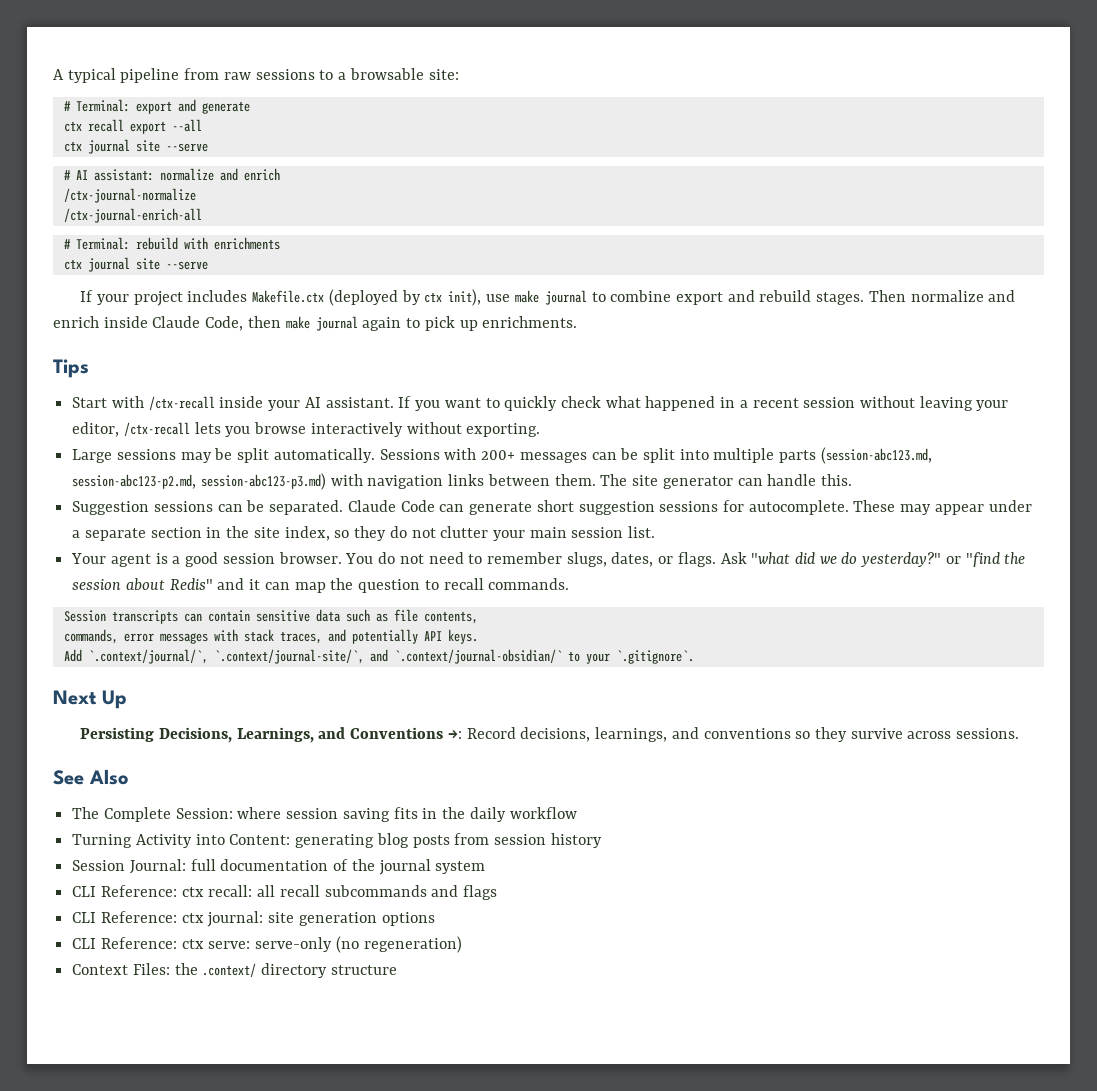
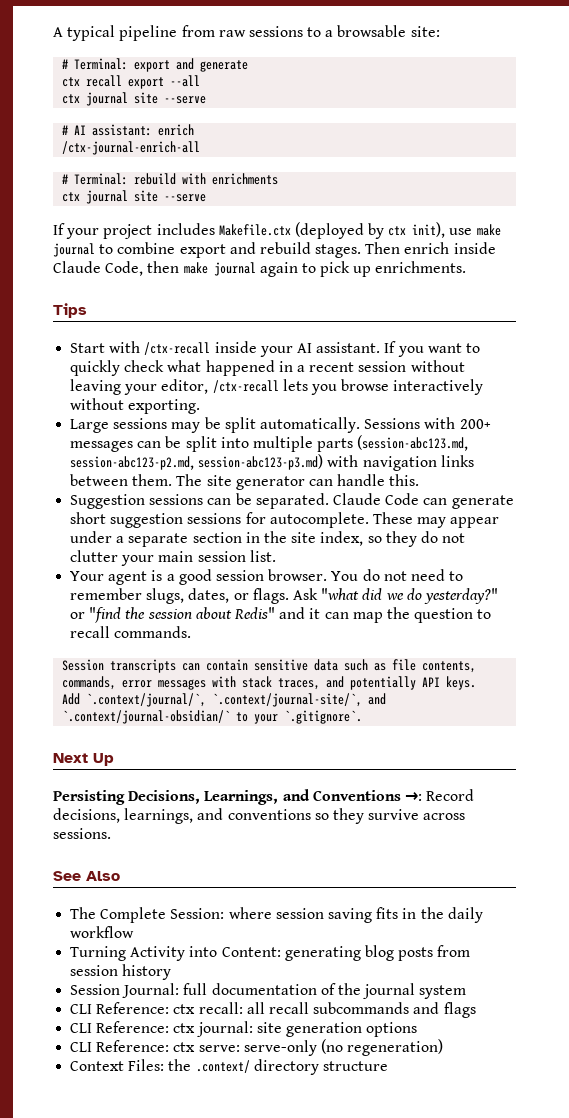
- # AI assistant: normalize and enrich
- /ctx-journal-normalize
+ # AI assistant: enrich
- Then normalize and enrich inside Claude Code, then make journal again to pick up enrichments.
+ Then enrich inside Claude Code, then make journal again to pick up enrichments.

